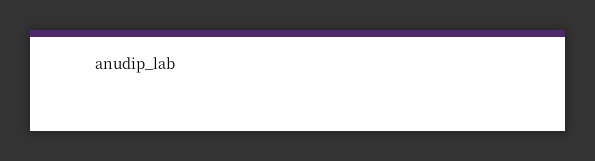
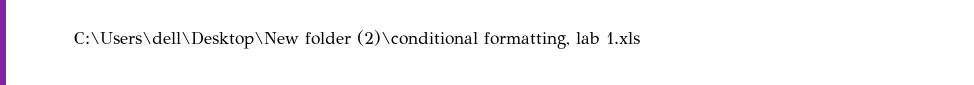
- anudip_lab
+ C:\Users\dell\Desktop\New folder (2)\conditional formatting, lab 1.xls

